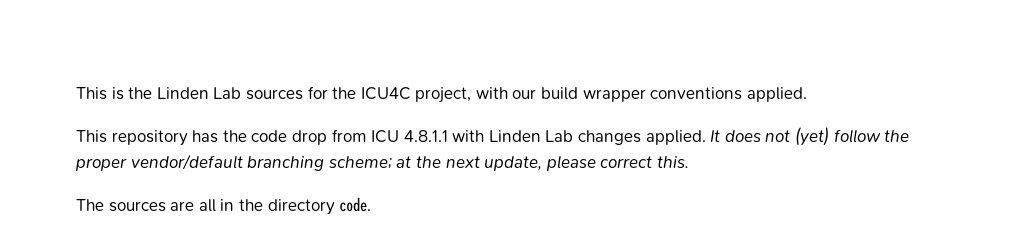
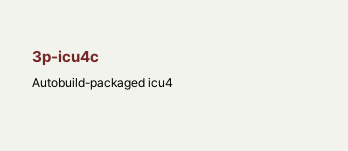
- This is the Linden Lab sources for the ICU4C project, with our build wrapper conventions applied.
- This repository has the code drop from ICU 4.8.1.1 with Linden Lab changes applied. It does not (yet) follow the proper vendor/default branching scheme; at the next update, please correct this.
- The sources are all in the directory code.
+ 3p-icu4c
+ Autobuild-packaged icu4

